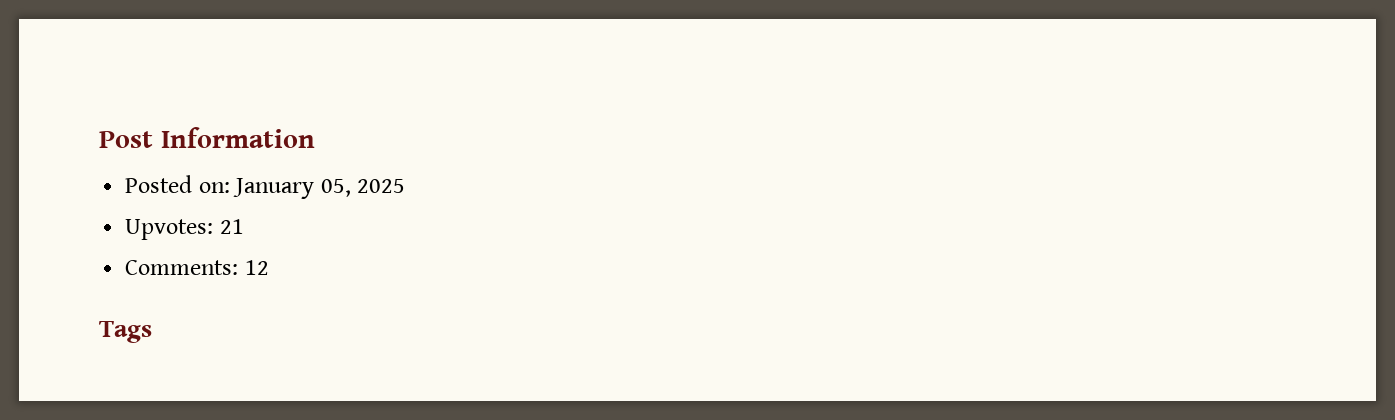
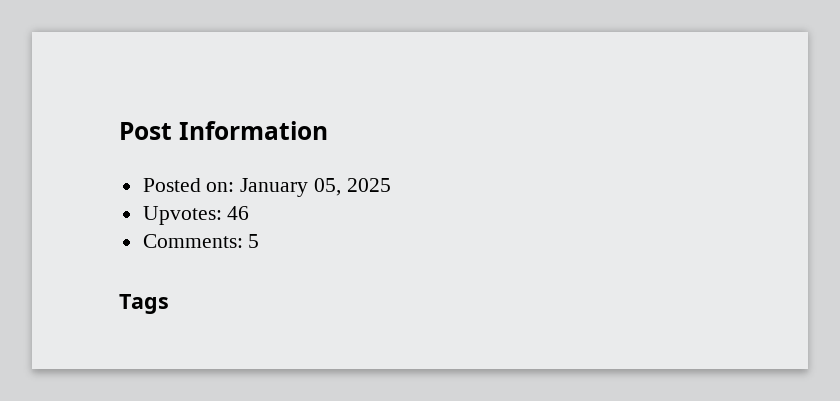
- Upvotes: 21
+ Upvotes: 46
- Comments: 12
+ Comments: 5

